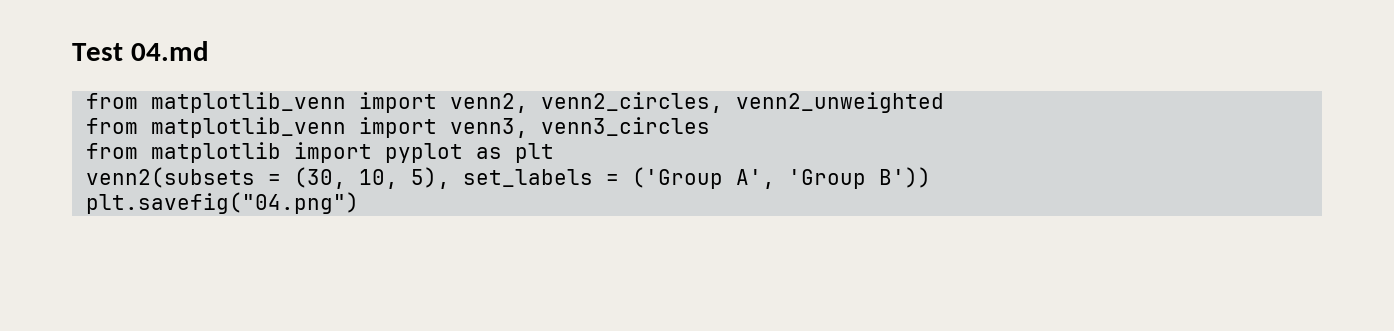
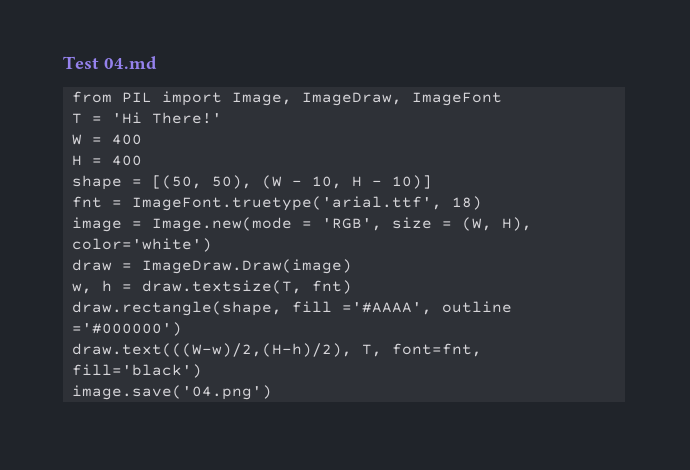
- from matplotlib_venn import venn2, venn2_circles, venn2_unweighted
- from matplotlib_venn import venn3, venn3_circles
- from matplotlib import pyplot as plt
- venn2(subsets = (30, 10, 5), set_labels = ('Group A', 'Group B'))
- plt.savefig("04.png")
+ from PIL import Image, ImageDraw, ImageFont
+ T = 'Hi There!'
+ W = 400
+ H = 400
+ shape = [(50, 50), (W - 10, H - 10)]
+ fnt = ImageFont.truetype('arial.ttf', 18)
+ image = Image.new(mode = 'RGB', size = (W, H), color='white')
+ draw = ImageDraw.Draw(image)
+ w, h = draw.textsize(T, fnt)
+ draw.rectangle(shape, fill ='#AAAA', outline ='#000000')
+ draw.text(((W-w)/2,(H-h)/2), T, font=fnt, fill='black')
+ image.save('04.png')

